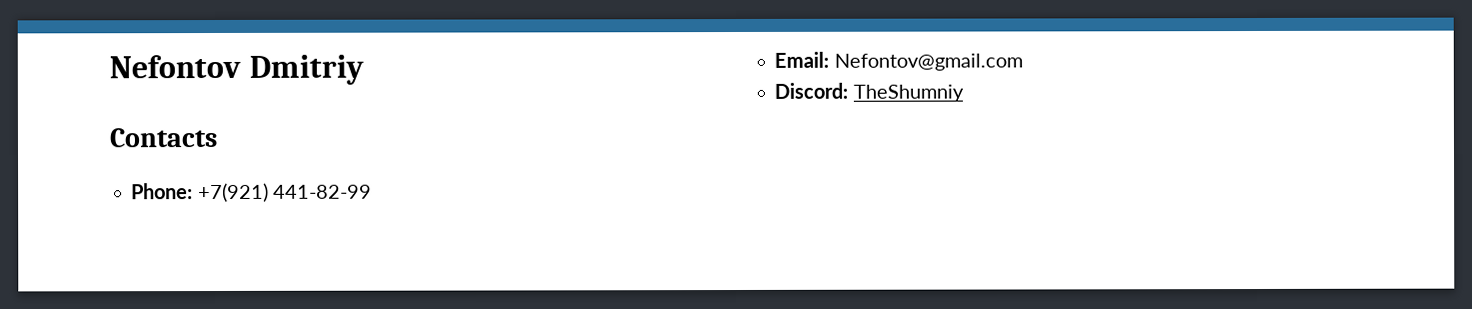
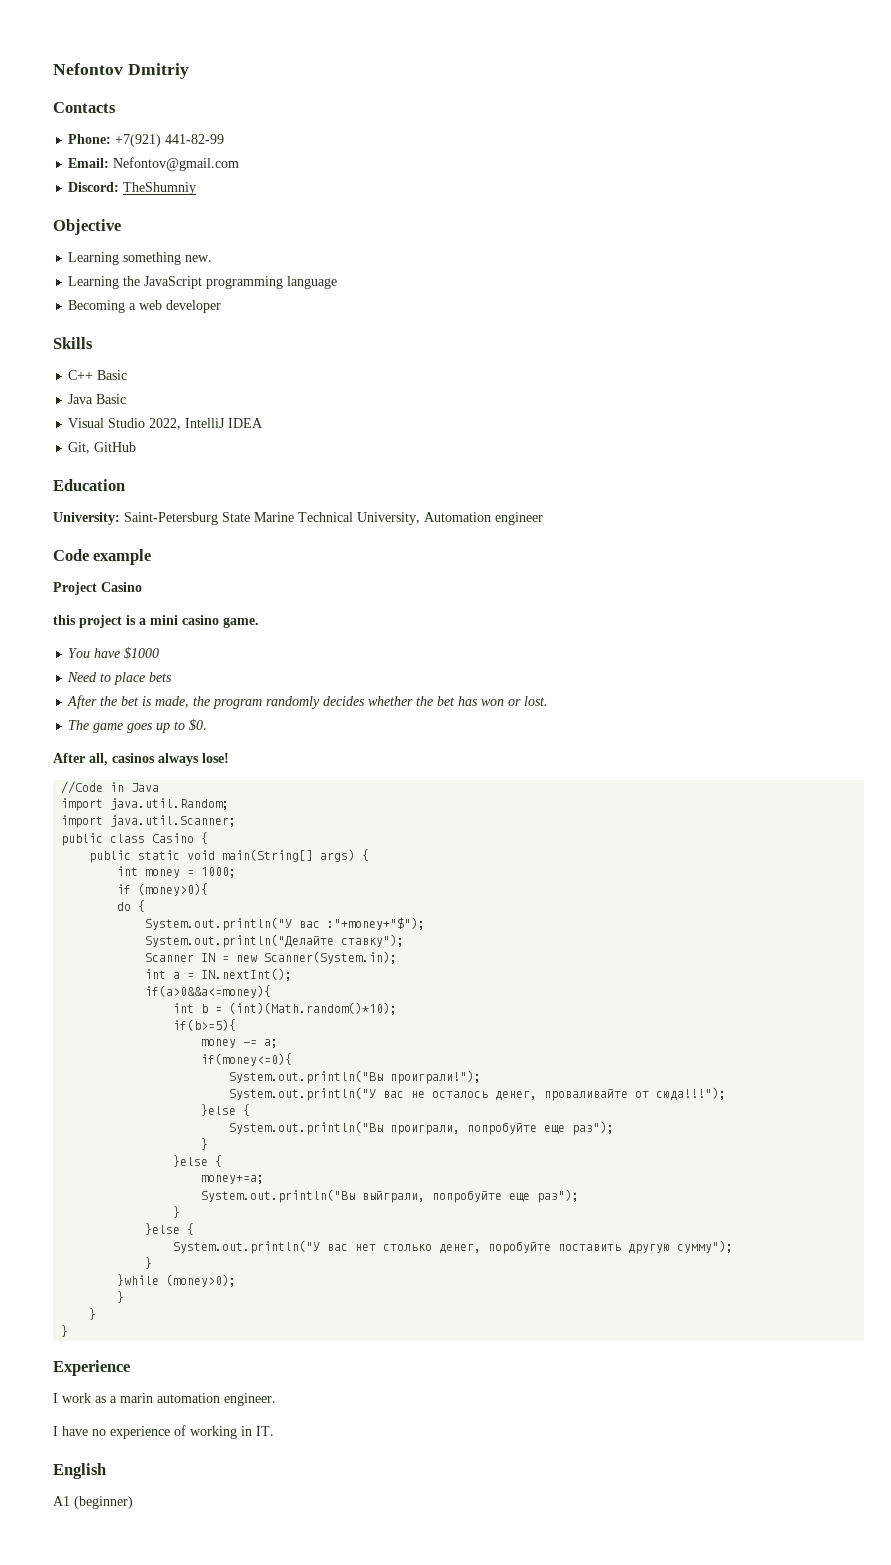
+ Objective
+ Learning something new.
+ Learning the JavaScript programming language
+ Becoming a web developer
+ Skills
+ C++ Basic
+ Java Basic
+ Visual Studio 2022, IntelliJ IDEA
+ Git, GitHub
+ Education
+ University: Saint-Petersburg State Marine Technical University, Automation engineer
+ Code example
+ Project Casino
+ this project is a mini casino game.
+ You have $1000
+ Need to place bets
+ After the bet is made, the program randomly decides whether the bet has won or lost.
+ The game goes up to $0.
+ After all, casinos always lose!
+ //Code in Java
+ import java.util.Random;
+ import java.util.Scanner;
+ public class Casino {
+ public static void main(String[] args) {
+ int money = 1000;
+ if (money>0){
+ do {
+ System.out.println("У вас :"+money+"$");
+ System.out.println("Делайте ставку");
+ Scanner IN = new Scanner(System.in);
+ int a = IN.nextInt();
+ if(a>0&&a<=money){
+ int b = (int)(Math.random()*10);
+ if(b>=5){
+ money -= a;
+ if(money<=0){
+ System.out.println("Вы проиграли!");
+ System.out.println("У вас не осталось денег, проваливайте от сюда!!!");
+ }else {
+ System.out.println("Вы проиграли, попробуйте еще раз");
+ }
+ }else {
+ money+=a;
+ System.out.println("Вы выйграли, попробуйте еще раз");
+ }
+ }else {
+ System.out.println("У вас нет столько денег, поробуйте поставить другую сумму");
+ }
+ }while (money>0);
+ }
+ }
+ }
+ Experience
+ I work as a marin automation engineer.
+ I have no experience of working in IT.
+ English
+ A1 (beginner)

